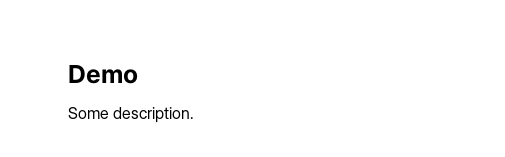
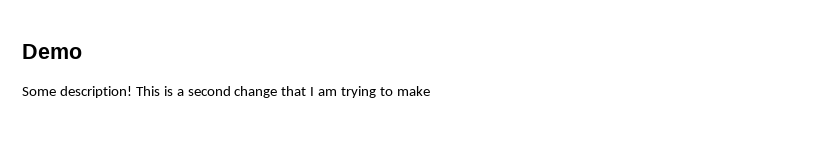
- Some description.
+ Some description! This is a second change that I am trying to make

